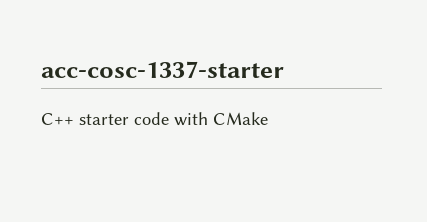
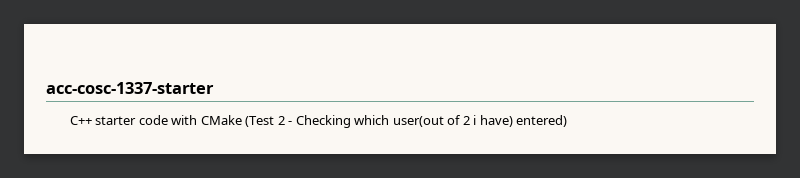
- C++ starter code with CMake
+ C++ starter code with CMake (Test 2 - Checking which user(out of 2 i have) entered)

